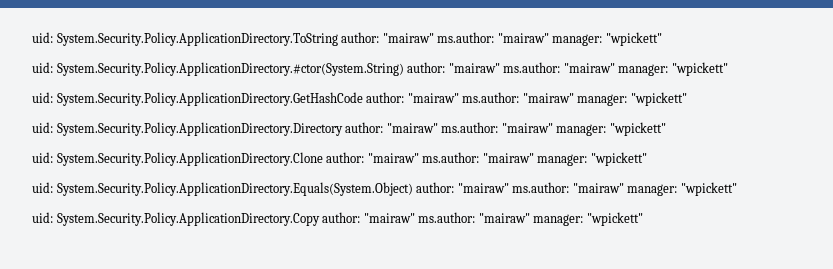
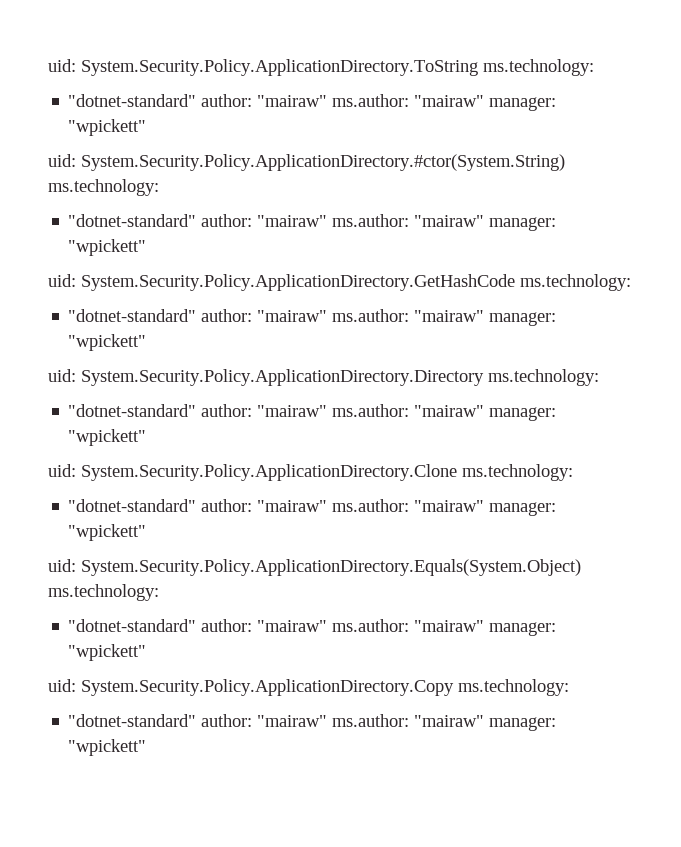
- uid: System.Security.Policy.ApplicationDirectory.ToString author: "mairaw" ms.author: "mairaw" manager: "wpickett"
+ uid: System.Security.Policy.ApplicationDirectory.ToString ms.technology:
+ "dotnet-standard" author: "mairaw" ms.author: "mairaw" manager: "wpickett"
- uid: System.Security.Policy.ApplicationDirectory.#ctor(System.String) author: "mairaw" ms.author: "mairaw" manager: "wpickett"
+ uid: System.Security.Policy.ApplicationDirectory.#ctor(System.String) ms.technology:
+ "dotnet-standard" author: "mairaw" ms.author: "mairaw" manager: "wpickett"
- uid: System.Security.Policy.ApplicationDirectory.GetHashCode author: "mairaw" ms.author: "mairaw" manager: "wpickett"
+ uid: System.Security.Policy.ApplicationDirectory.GetHashCode ms.technology:
+ "dotnet-standard" author: "mairaw" ms.author: "mairaw" manager: "wpickett"
- uid: System.Security.Policy.ApplicationDirectory.Directory author: "mairaw" ms.author: "mairaw" manager: "wpickett"
+ uid: System.Security.Policy.ApplicationDirectory.Directory ms.technology:
+ "dotnet-standard" author: "mairaw" ms.author: "mairaw" manager: "wpickett"
- uid: System.Security.Policy.ApplicationDirectory.Clone author: "mairaw" ms.author: "mairaw" manager: "wpickett"
+ uid: System.Security.Policy.ApplicationDirectory.Clone ms.technology:
+ "dotnet-standard" author: "mairaw" ms.author: "mairaw" manager: "wpickett"
- uid: System.Security.Policy.ApplicationDirectory.Equals(System.Object) author: "mairaw" ms.author: "mairaw" manager: "wpickett"
+ uid: System.Security.Policy.ApplicationDirectory.Equals(System.Object) ms.technology:
+ "dotnet-standard" author: "mairaw" ms.author: "mairaw" manager: "wpickett"
- uid: System.Security.Policy.ApplicationDirectory.Copy author: "mairaw" ms.author: "mairaw" manager: "wpickett"
+ uid: System.Security.Policy.ApplicationDirectory.Copy ms.technology:
+ "dotnet-standard" author: "mairaw" ms.author: "mairaw" manager: "wpickett"

